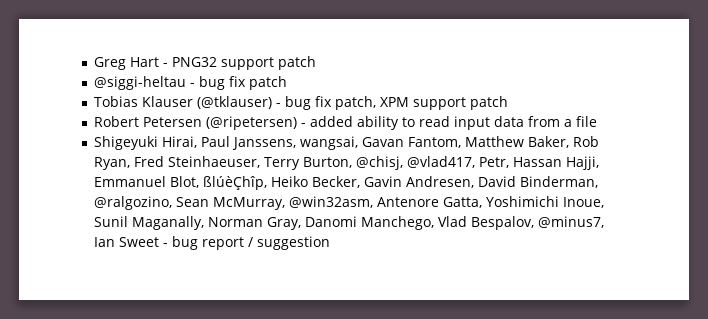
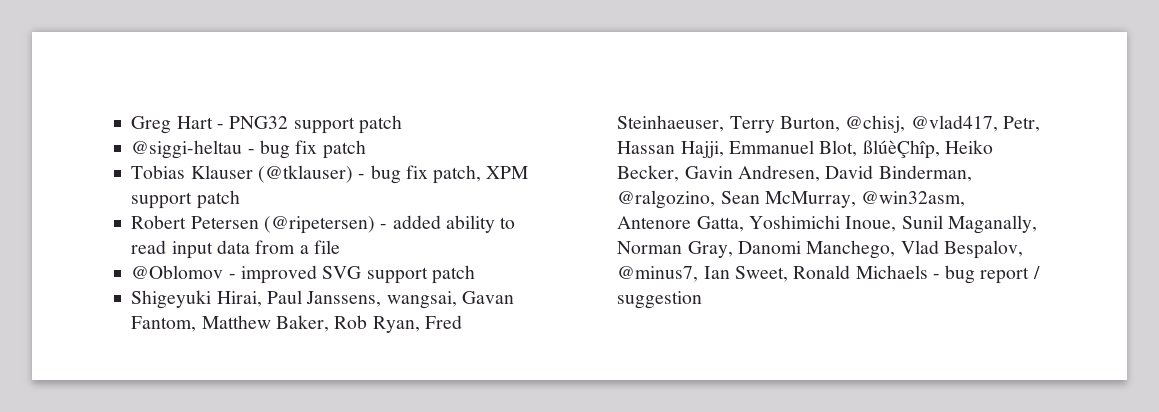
+ @Oblomov - improved SVG support patch
- Shigeyuki Hirai, Paul Janssens, wangsai, Gavan Fantom, Matthew Baker, Rob Ryan, Fred Steinhaeuser, Terry Burton, @chisj, @vlad417, Petr, Hassan Hajji, Emmanuel Blot, ßlúèÇhîp, Heiko Becker, Gavin Andresen, David Binderman, @ralgozino, Sean McMurray, @win32asm, Antenore Gatta, Yoshimichi Inoue, Sunil Maganally, Norman Gray, Danomi Manchego, Vlad Bespalov, @minus7, Ian Sweet - bug report / suggestion
+ Shigeyuki Hirai, Paul Janssens, wangsai, Gavan Fantom, Matthew Baker, Rob Ryan, Fred Steinhaeuser, Terry Burton, @chisj, @vlad417, Petr, Hassan Hajji, Emmanuel Blot, ßlúèÇhîp, Heiko Becker, Gavin Andresen, David Binderman, @ralgozino, Sean McMurray, @win32asm, Antenore Gatta, Yoshimichi Inoue, Sunil Maganally, Norman Gray, Danomi Manchego, Vlad Bespalov, @minus7, Ian Sweet, Ronald Michaels - bug report / suggestion

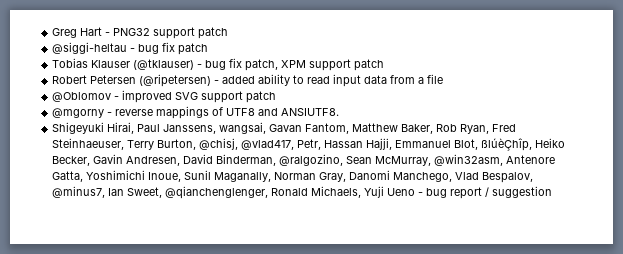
+ @mgorny - reverse mappings of UTF8 and ANSIUTF8.
- Shigeyuki Hirai, Paul Janssens, wangsai, Gavan Fantom, Matthew Baker, Rob Ryan, Fred Steinhaeuser, Terry Burton, @chisj, @vlad417, Petr, Hassan Hajji, Emmanuel Blot, ßlúèÇhîp, Heiko Becker, Gavin Andresen, David Binderman, @ralgozino, Sean McMurray, @win32asm, Antenore Gatta, Yoshimichi Inoue, Sunil Maganally, Norman Gray, Danomi Manchego, Vlad Bespalov, @minus7, Ian Sweet, Ronald Michaels - bug report / suggestion
+ Shigeyuki Hirai, Paul Janssens, wangsai, Gavan Fantom, Matthew Baker, Rob Ryan, Fred Steinhaeuser, Terry Burton, @chisj, @vlad417, Petr, Hassan Hajji, Emmanuel Blot, ßlúèÇhîp, Heiko Becker, Gavin Andresen, David Binderman, @ralgozino, Sean McMurray, @win32asm, Antenore Gatta, Yoshimichi Inoue, Sunil Maganally, Norman Gray, Danomi Manchego, Vlad Bespalov, @minus7, Ian Sweet, @qianchenglenger, Ronald Michaels, Yuji Ueno - bug report / suggestion

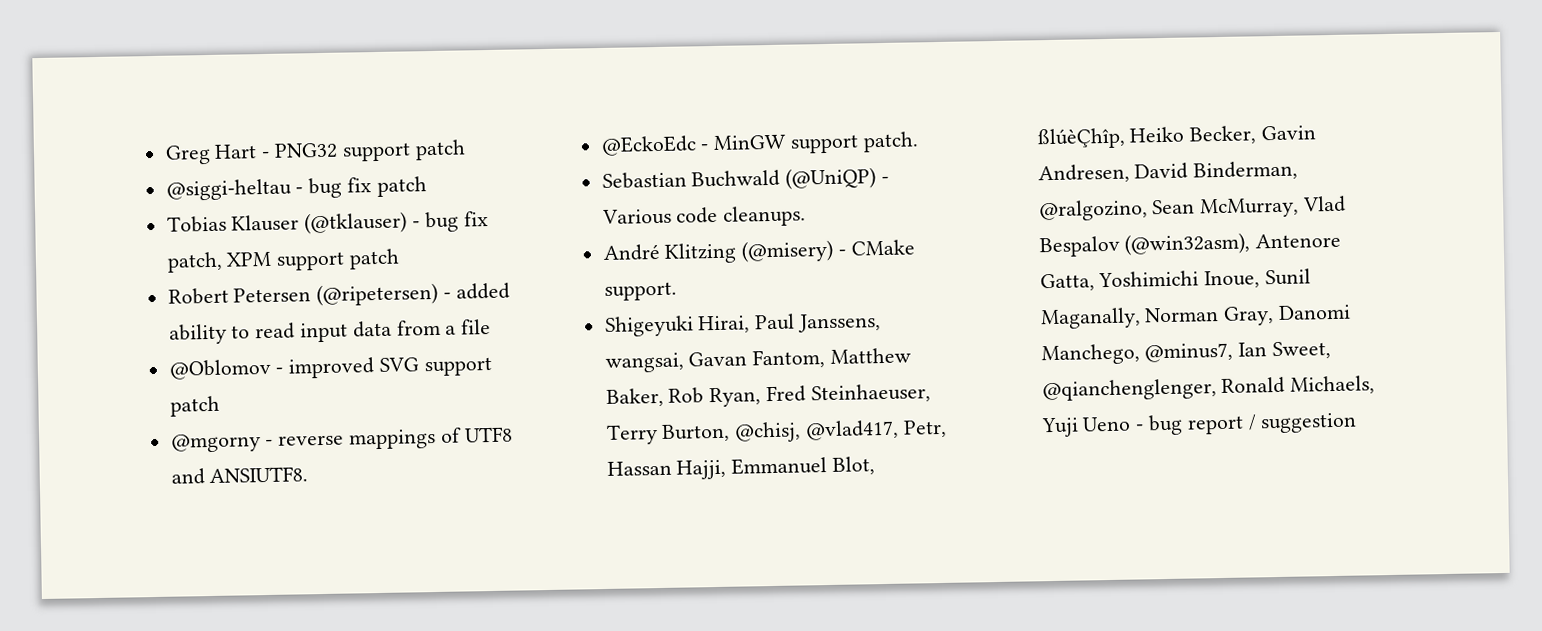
+ @EckoEdc - MinGW support patch.
+ Sebastian Buchwald (@UniQP) - Various code cleanups.
+ André Klitzing (@misery) - CMake support.
- Shigeyuki Hirai, Paul Janssens, wangsai, Gavan Fantom, Matthew Baker, Rob Ryan, Fred Steinhaeuser, Terry Burton, @chisj, @vlad417, Petr, Hassan Hajji, Emmanuel Blot, ßlúèÇhîp, Heiko Becker, Gavin Andresen, David Binderman, @ralgozino, Sean McMurray, @win32asm, Antenore Gatta, Yoshimichi Inoue, Sunil Maganally, Norman Gray, Danomi Manchego, Vlad Bespalov, @minus7, Ian Sweet, @qianchenglenger, Ronald Michaels, Yuji Ueno - bug report / suggestion
+ Shigeyuki Hirai, Paul Janssens, wangsai, Gavan Fantom, Matthew Baker, Rob Ryan, Fred Steinhaeuser, Terry Burton, @chisj, @vlad417, Petr, Hassan Hajji, Emmanuel Blot, ßlúèÇhîp, Heiko Becker, Gavin Andresen, David Binderman, @ralgozino, Sean McMurray, Vlad Bespalov (@win32asm), Antenore Gatta, Yoshimichi Inoue, Sunil Maganally, Norman Gray, Danomi Manchego, @minus7, Ian Sweet, @qianchenglenger, Ronald Michaels, Yuji Ueno - bug report / suggestion

